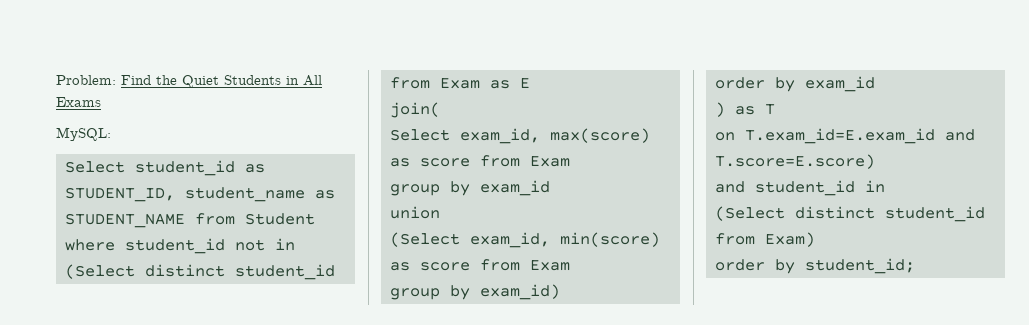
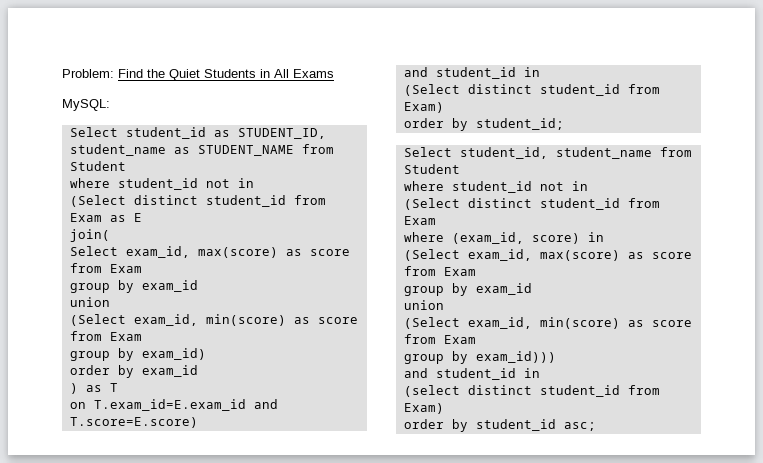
+ Select student_id, student_name from Student
+ where student_id not in
+ (Select distinct student_id from Exam
+ where (exam_id, score) in
+ (Select exam_id, max(score) as score from Exam
+ group by exam_id
+ union
+ (Select exam_id, min(score) as score from Exam
+ group by exam_id)))
+ and student_id in
+ (select distinct student_id from Exam)
+ order by student_id asc;

